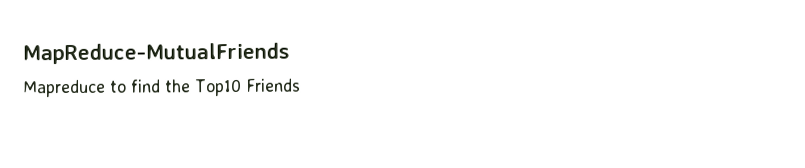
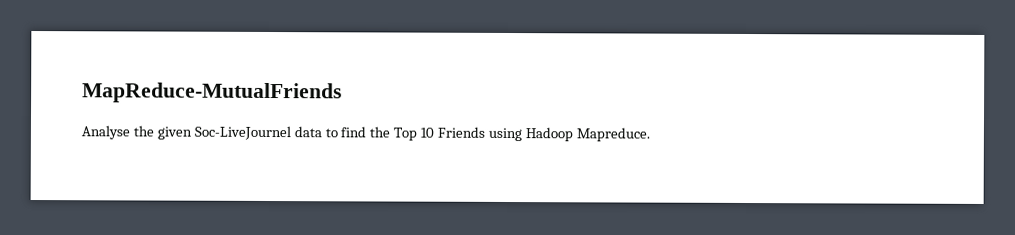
- Mapreduce to find the Top10 Friends
+ Analyse the given Soc-LiveJournel data to find the Top 10 Friends using Hadoop Mapreduce.

